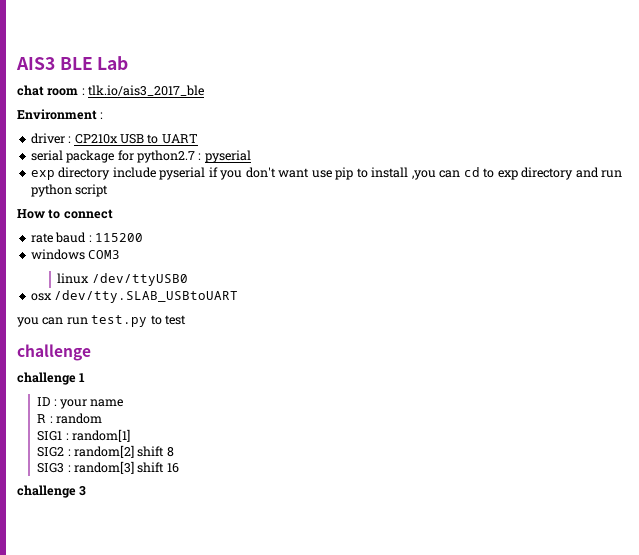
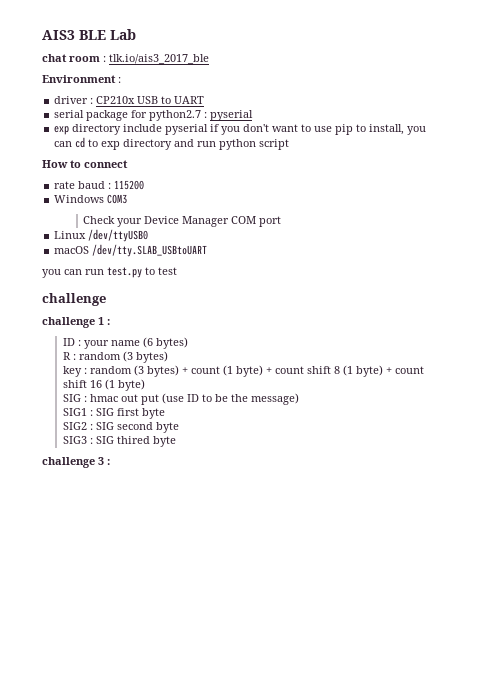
- exp directory include pyserial if you don't want use pip to install ,you can cd to exp directory and run python script
+ exp directory include pyserial if you don't want to use pip to install, you can cd to exp directory and run python script
- windows COM3
+ Windows COM3
- linux /dev/ttyUSB0
+ Check your Device Manager COM port
+ Linux /dev/ttyUSB0
- osx /dev/tty.SLAB_USBtoUART
+ macOS /dev/tty.SLAB_USBtoUART
- challenge 1
+ challenge 1 :
- ID : your name
+ ID : your name (6 bytes)
- R : random
+ R : random (3 bytes)
+ key : random (3 bytes) + count (1 byte) + count shift 8 (1 byte) + count shift 16 (1 byte)
+ SIG : hmac out put (use ID to be the message)
- SIG1 : random[1]
+ SIG1 : SIG first byte
- SIG2 : random[2] shift 8
+ SIG2 : SIG second byte
- SIG3 : random[3] shift 16
+ SIG3 : SIG thired byte
- challenge 3
+ challenge 3 :

